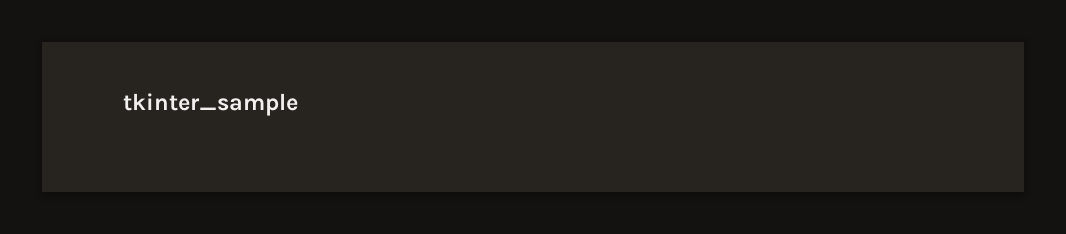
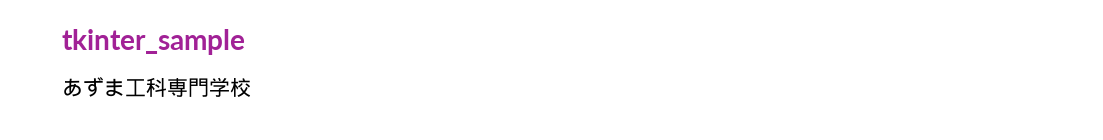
+ あずま工科専門学校

